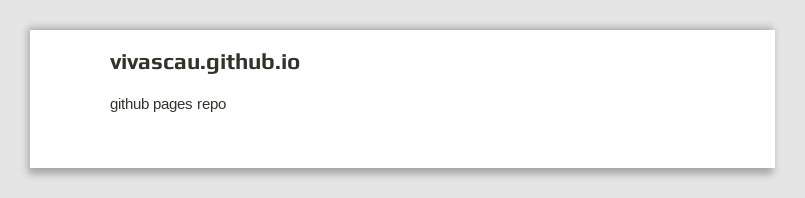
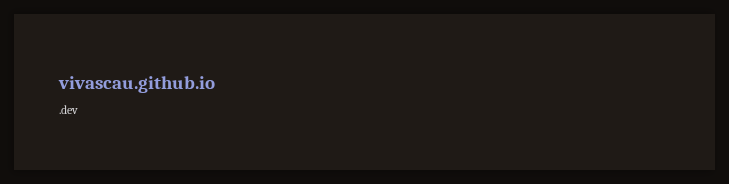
- github pages repo
+ .dev

